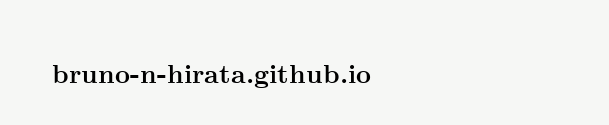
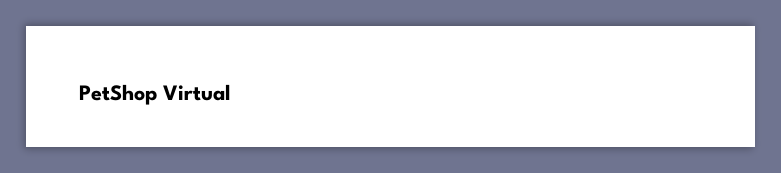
- bruno-n-hirata.github.io
+ PetShop Virtual

